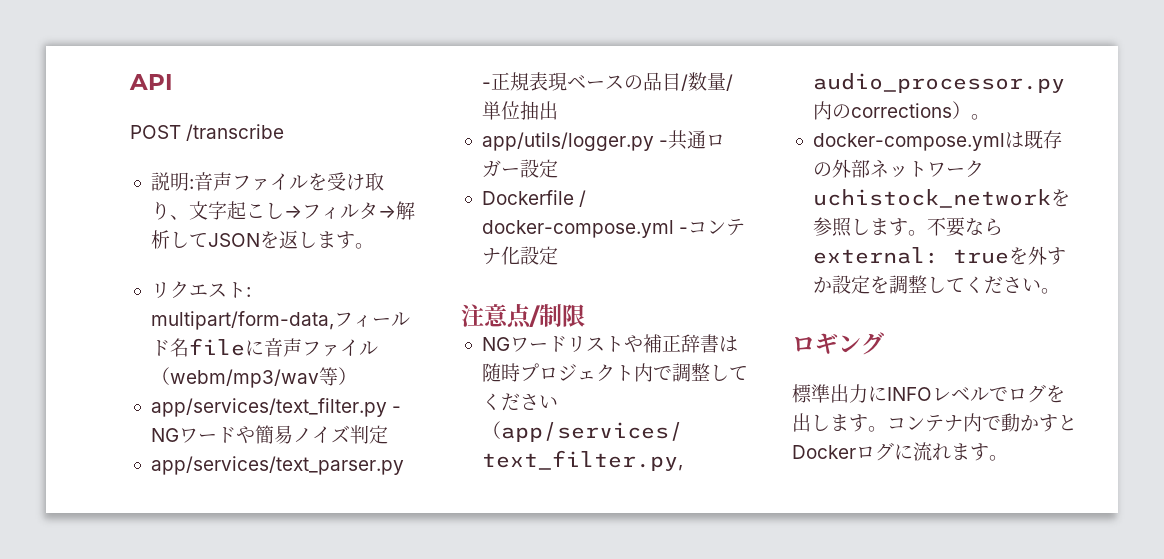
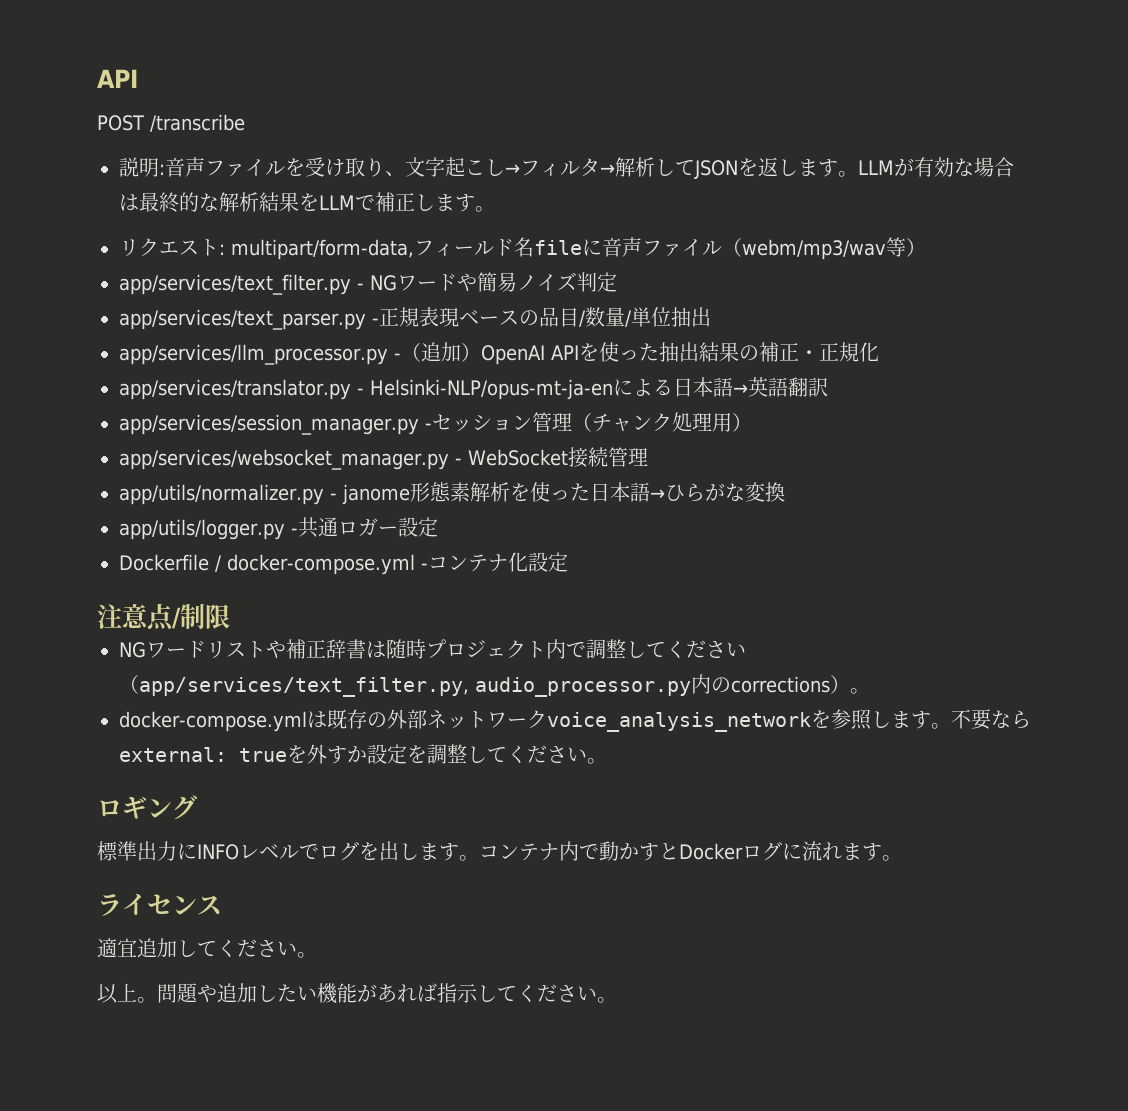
+ LLMが有効な場合は最終的な解析結果をLLMで補正します。
+ app/services/llm_processor.py -（追加）OpenAI APIを使った抽出結果の補正・正規化
+ app/services/translator.py - Helsinki-NLP/opus-mt-ja-enによる日本語→英語翻訳
+ app/services/session_manager.py -セッション管理（チャンク処理用）
+ app/services/websocket_manager.py - WebSocket接続管理
+ app/utils/normalizer.py - janome形態素解析を使った日本語→ひらがな変換
- docker-compose.ymlは既存の外部ネットワークuchistock_networkを参照します。
+ docker-compose.ymlは既存の外部ネットワークvoice_analysis_networkを参照します。
+ ライセンス
+ 適宜追加してください。
+ 以上。問題や追加したい機能があれば指示してください。

